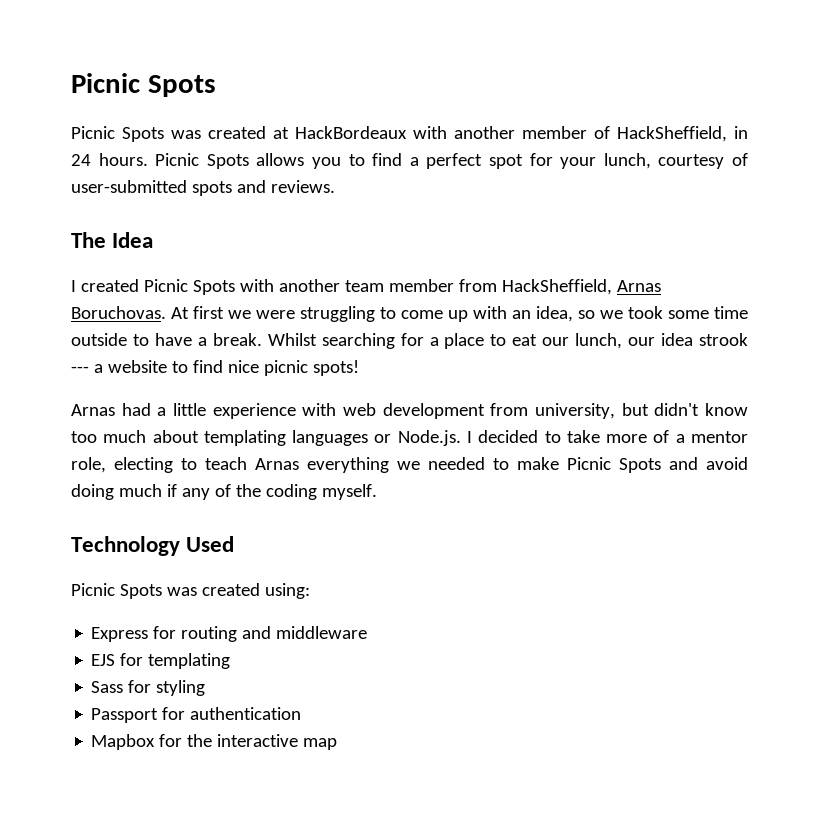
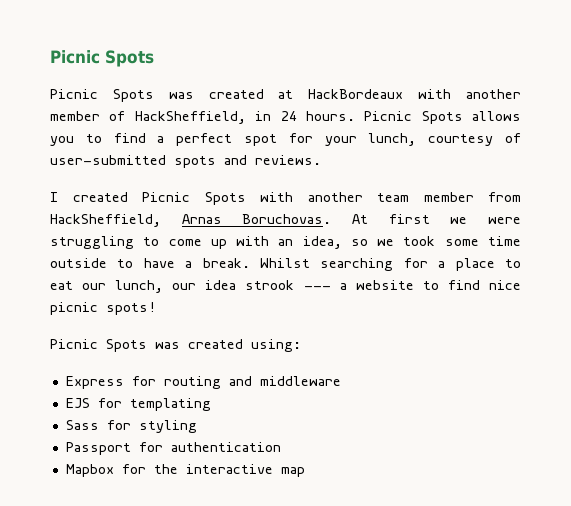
- The Idea
- Arnas had a little experience with web development from university, but didn't know too much about templating languages or Node.js. I decided to take more of a mentor role, electing to teach Arnas everything we needed to make Picnic Spots and avoid doing much if any of the coding myself.
- Technology Used

